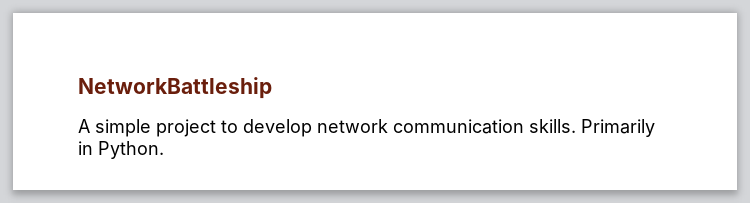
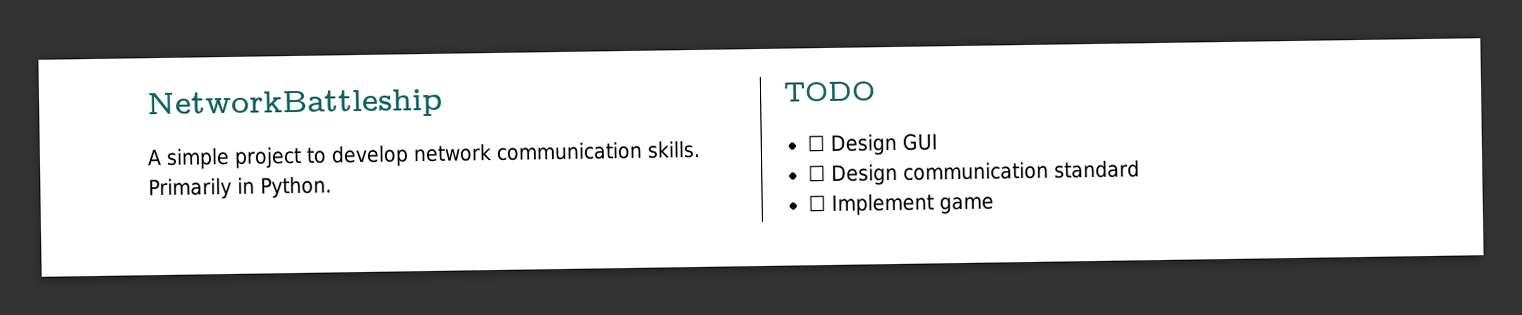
+ TODO
+ ☐ Design GUI
+ ☐ Design communication standard
+ ☐ Implement game

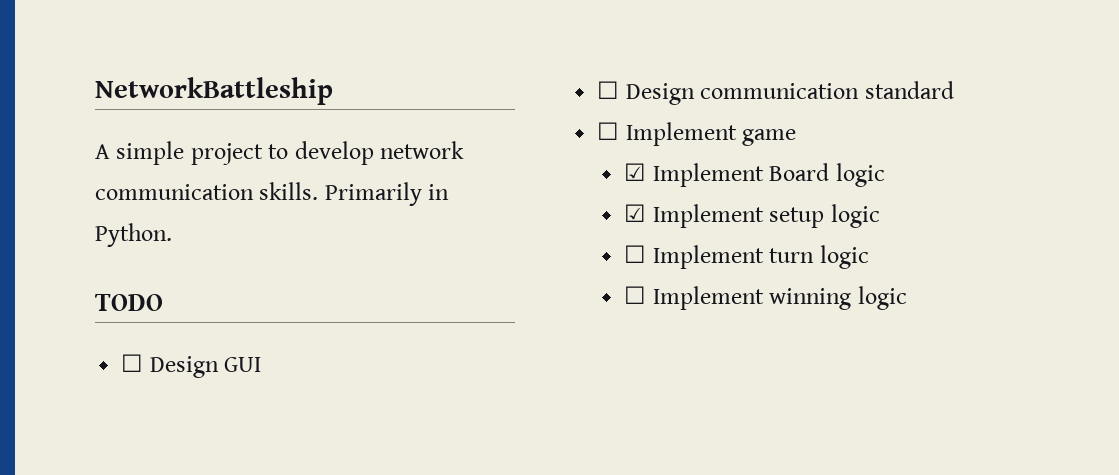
+ ☑ Implement Board logic
+ ☑ Implement setup logic
+ ☐ Implement turn logic
+ ☐ Implement winning logic

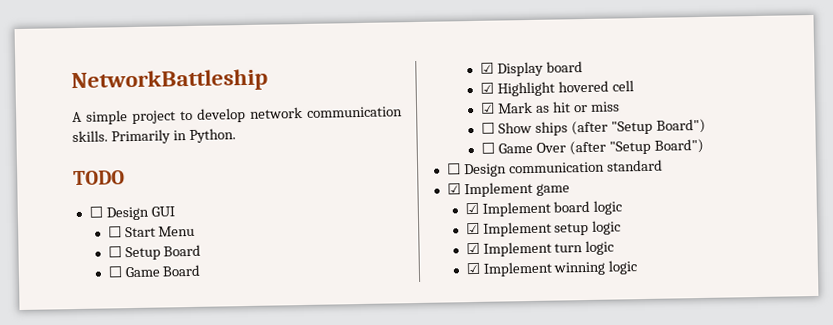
+ ☐ Start Menu
+ ☐ Setup Board
+ ☐ Game Board
+ ☑ Display board
+ ☑ Highlight hovered cell
+ ☑ Mark as hit or miss
+ ☐ Show ships (after "Setup Board")
+ ☐ Game Over (after "Setup Board")
- ☐ Implement game
+ ☑ Implement game
- ☑ Implement Board logic
+ ☑ Implement board logic
- ☐ Implement turn logic
+ ☑ Implement turn logic
- ☐ Implement winning logic
+ ☑ Implement winning logic

